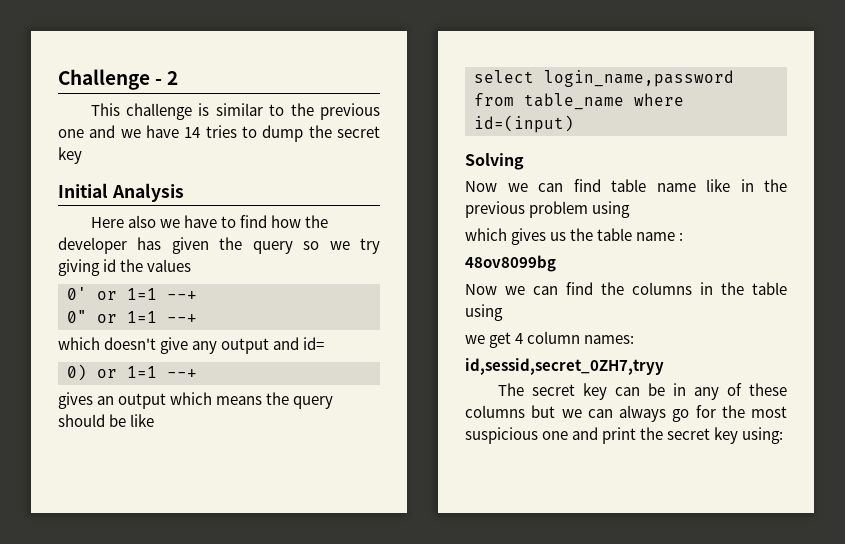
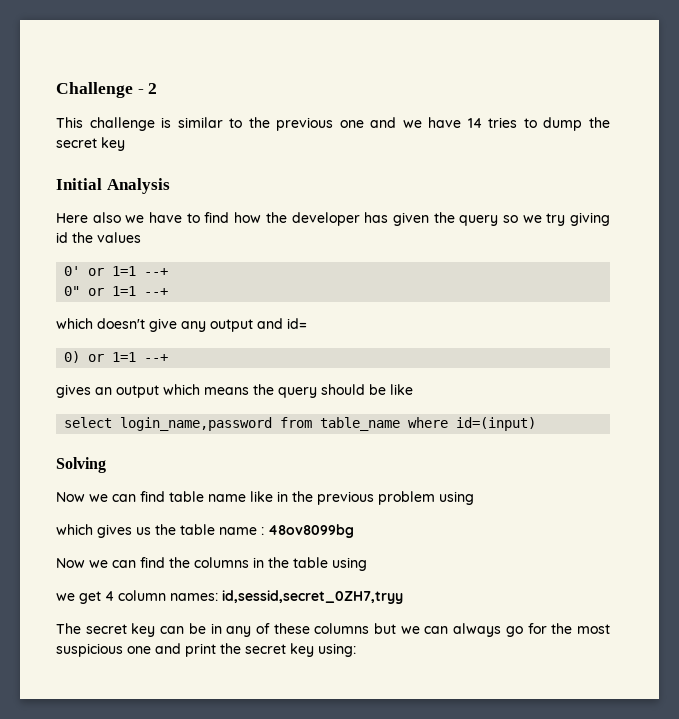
- which gives us the table name :
- 48ov8099bg
+ which gives us the table name : 48ov8099bg
- we get 4 column names:
- id,sessid,secret_0ZH7,tryy
+ we get 4 column names: id,sessid,secret_0ZH7,tryy

